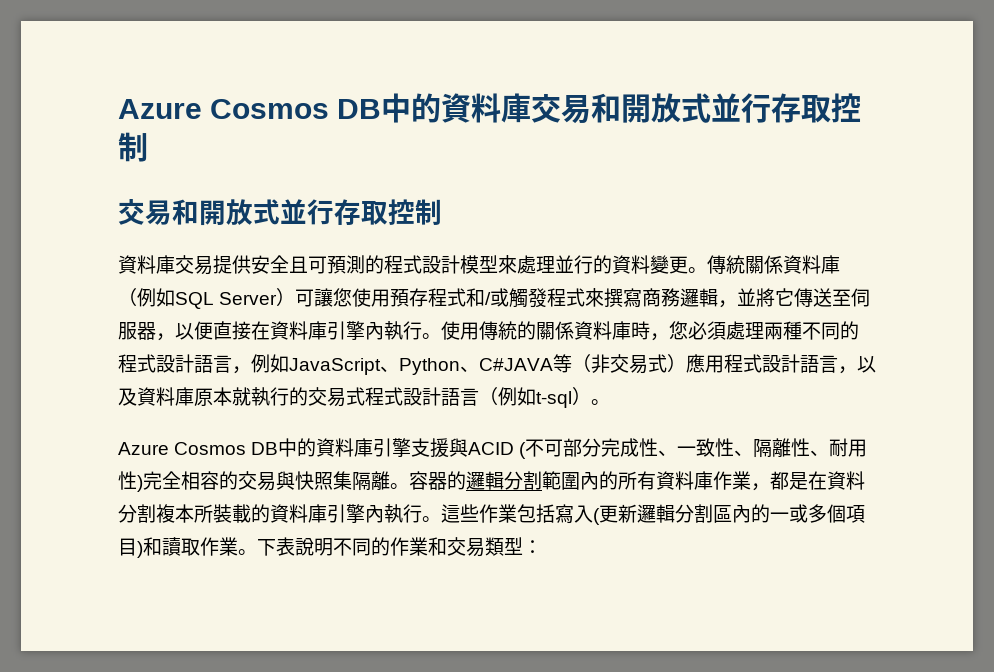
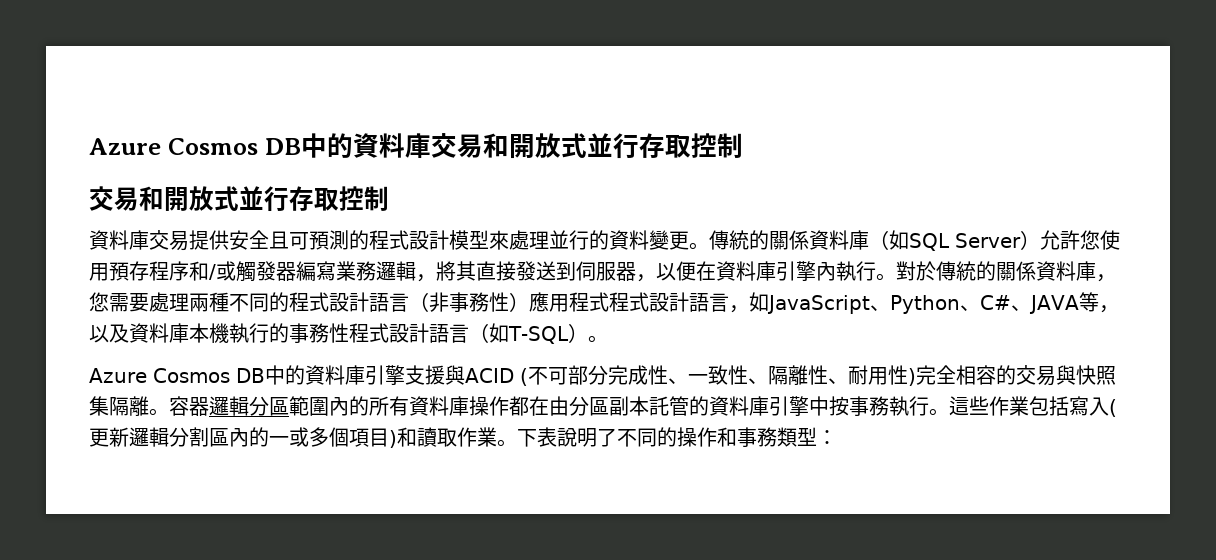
- 傳統關係資料庫（例如SQL Server）可讓您使用預存程式和/或觸發程式來撰寫商務邏輯，並將它傳送至伺服器，以便直接在資料庫引擎內執行。
+ 傳統的關係資料庫（如SQL Server）允許您使用預存程序和/或觸發器編寫業務邏輯，將其直接發送到伺服器，以便在資料庫引擎內執行。
- 使用傳統的關係資料庫時，您必須處理兩種不同的程式設計語言，例如JavaScript、Python、C#JAVA等（非交易式）應用程式設計語言，以及資料庫原本就執行的交易式程式設計語言（例如t-sql）。
+ 對於傳統的關係資料庫，您需要處理兩種不同的程式設計語言（非事務性）應用程式程式設計語言，如JavaScript、Python、C#、JAVA等，以及資料庫本機執行的事務性程式設計語言（如T-SQL）。
- 容器的邏輯分割範圍內的所有資料庫作業，都是在資料分割複本所裝載的資料庫引擎內執行。
+ 容器邏輯分區範圍內的所有資料庫操作都在由分區副本託管的資料庫引擎中按事務執行。
- 下表說明不同的作業和交易類型：
+ 下表說明了不同的操作和事務類型：

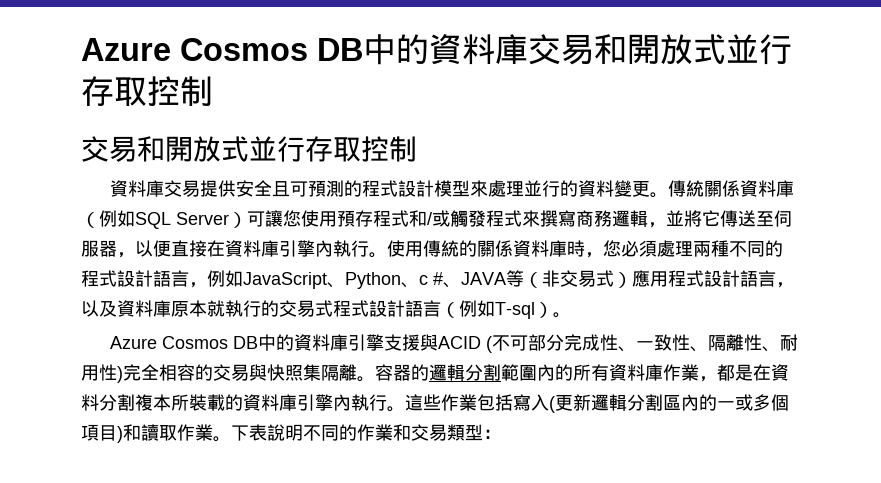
- 傳統的關係資料庫（如SQL Server）允許您使用預存程序和/或觸發器編寫業務邏輯，將其直接發送到伺服器，以便在資料庫引擎內執行。
+ 傳統關係資料庫（例如SQL Server）可讓您使用預存程式和/或觸發程式來撰寫商務邏輯，並將它傳送至伺服器，以便直接在資料庫引擎內執行。
- 對於傳統的關係資料庫，您需要處理兩種不同的程式設計語言（非事務性）應用程式程式設計語言，如JavaScript、Python、C#、JAVA等，以及資料庫本機執行的事務性程式設計語言（如T-SQL）。
+ 使用傳統的關係資料庫時，您必須處理兩種不同的程式設計語言，例如JavaScript、Python、c #、JAVA等（非交易式）應用程式設計語言，以及資料庫原本就執行的交易式程式設計語言（例如T-sql）。
- 容器邏輯分區範圍內的所有資料庫操作都在由分區副本託管的資料庫引擎中按事務執行。
+ 容器的邏輯分割範圍內的所有資料庫作業，都是在資料分割複本所裝載的資料庫引擎內執行。
- 下表說明了不同的操作和事務類型：
+ 下表說明不同的作業和交易類型：

